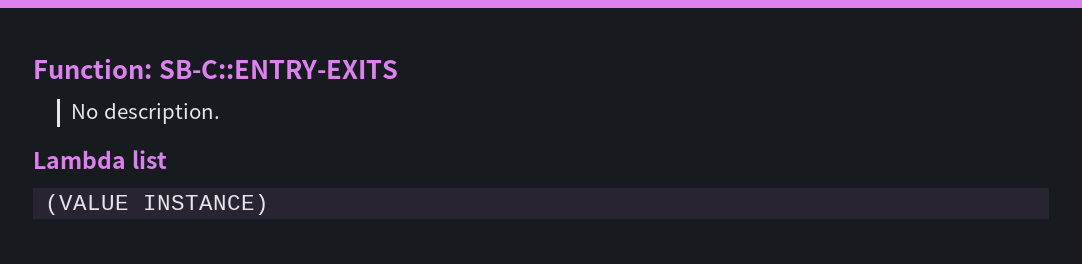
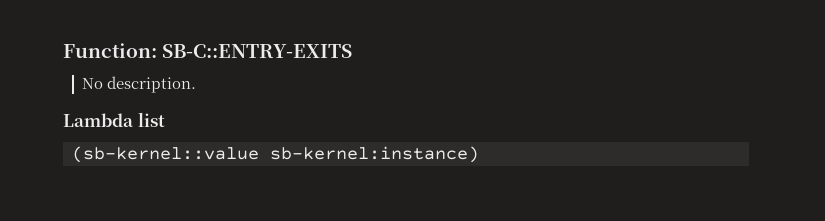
- (VALUE INSTANCE)
+ (sb-kernel::value sb-kernel:instance)

